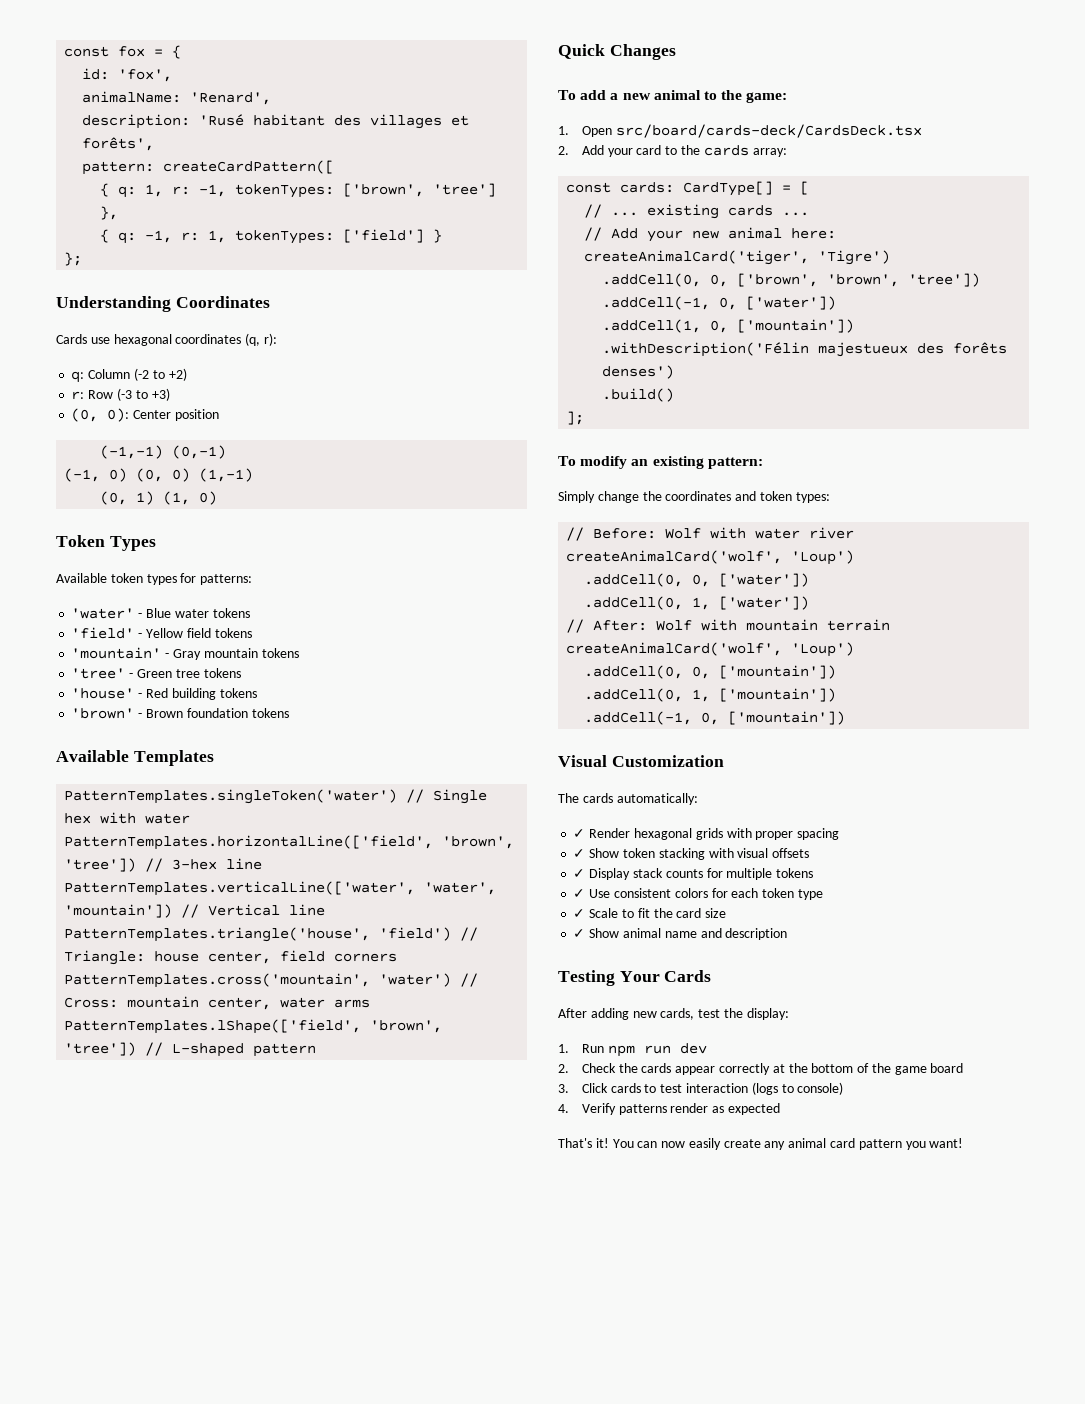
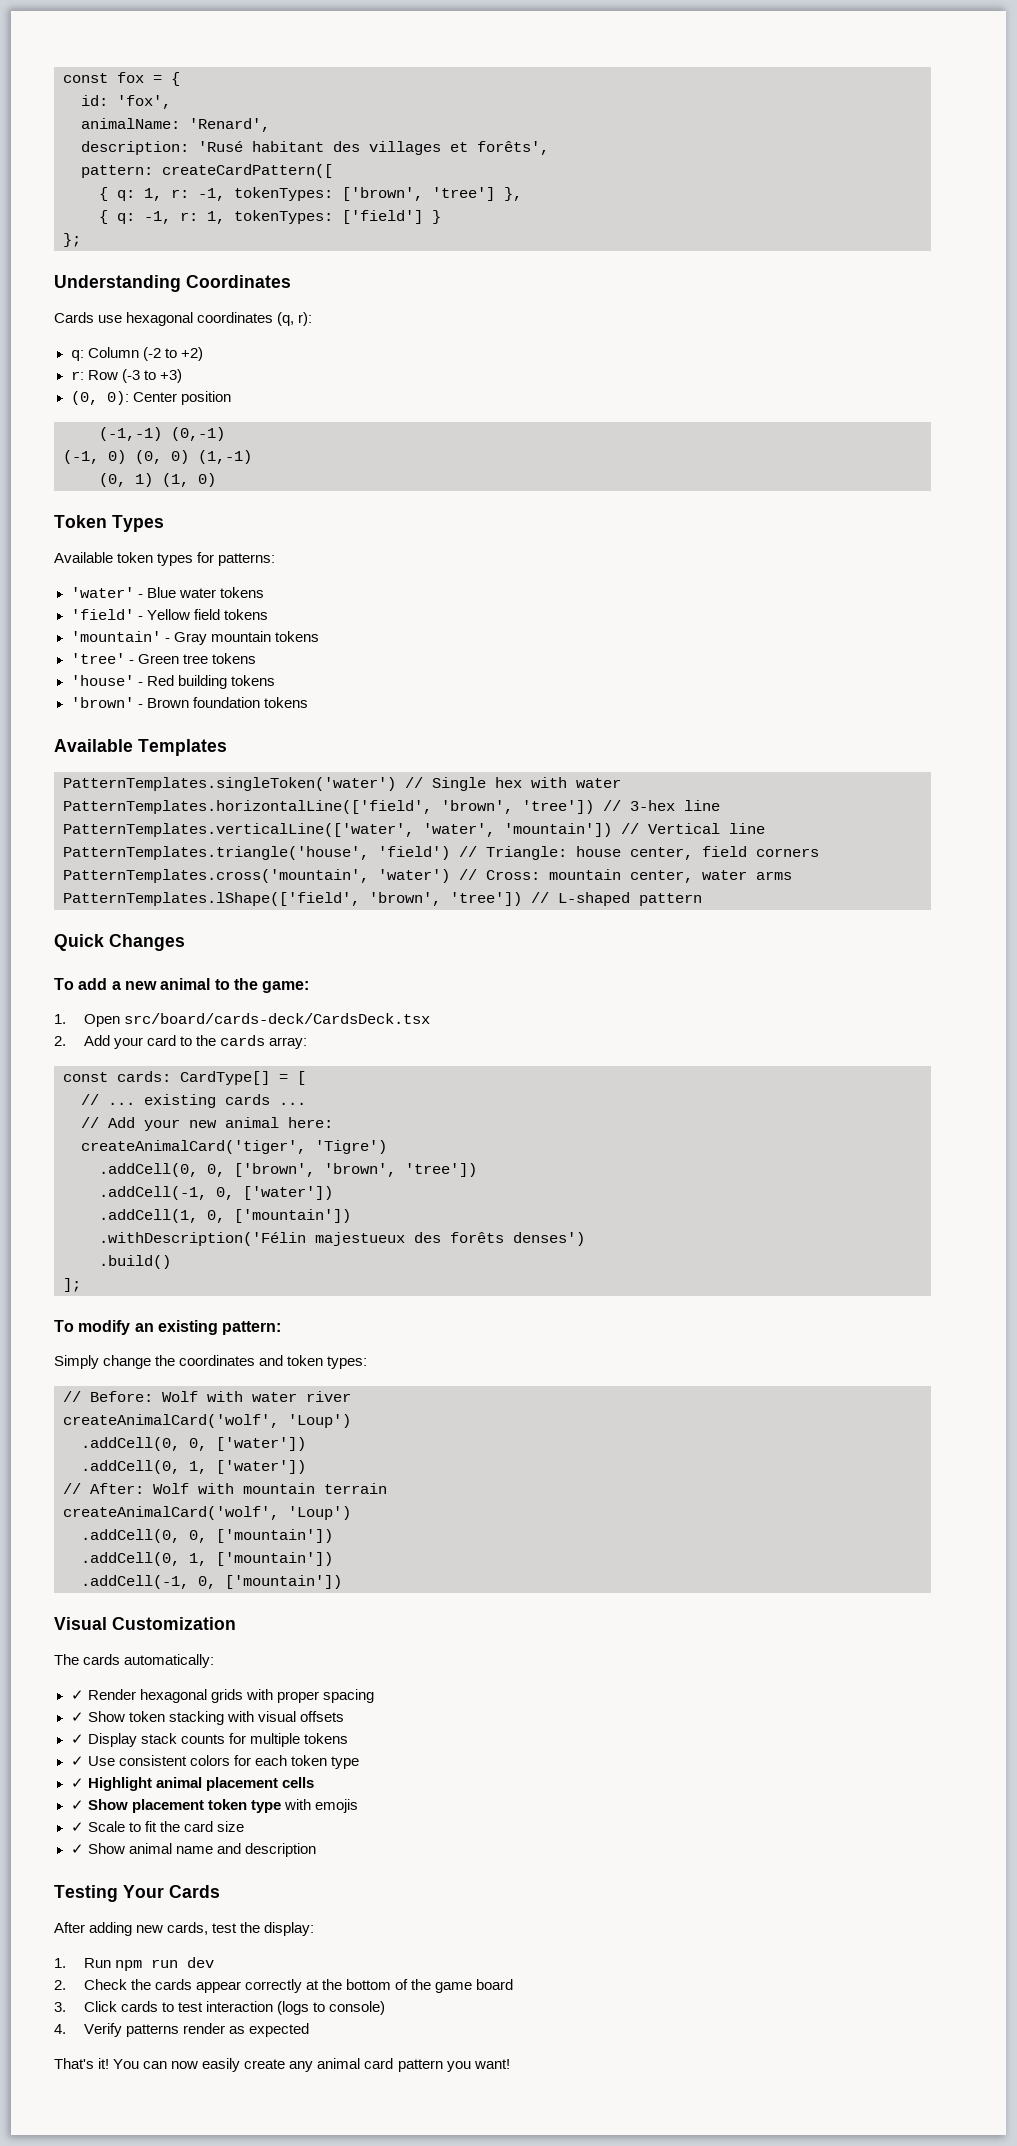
+ ✓ Highlight animal placement cells
+ ✓ Show placement token type with emojis

